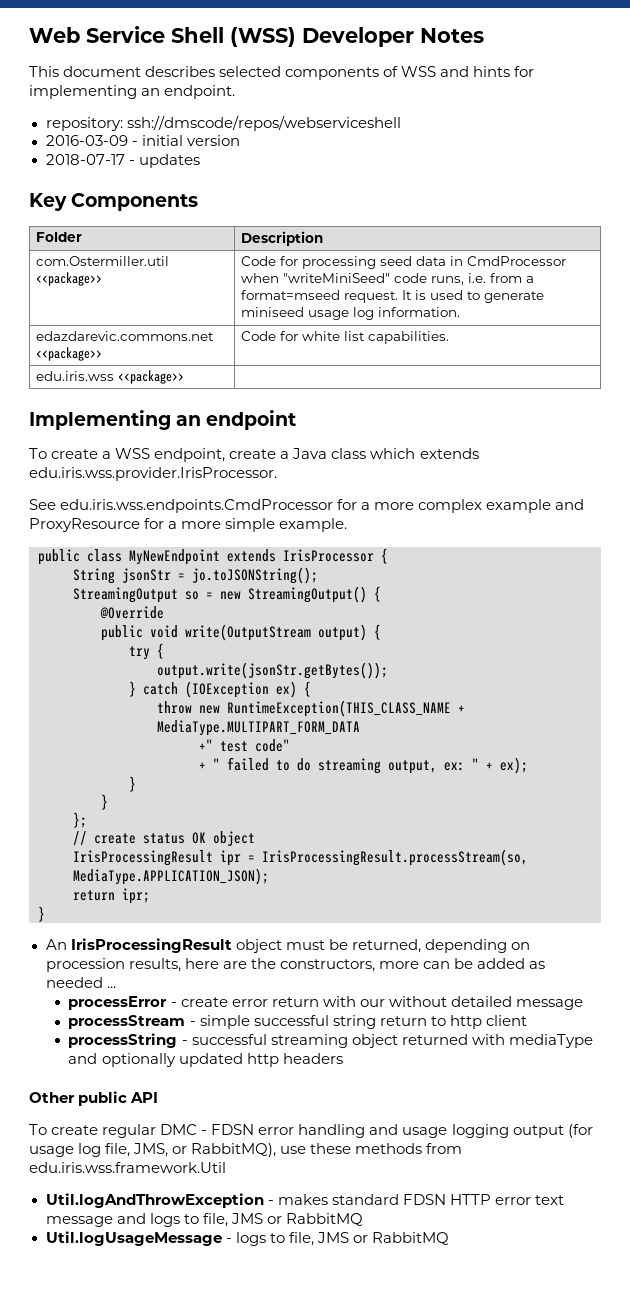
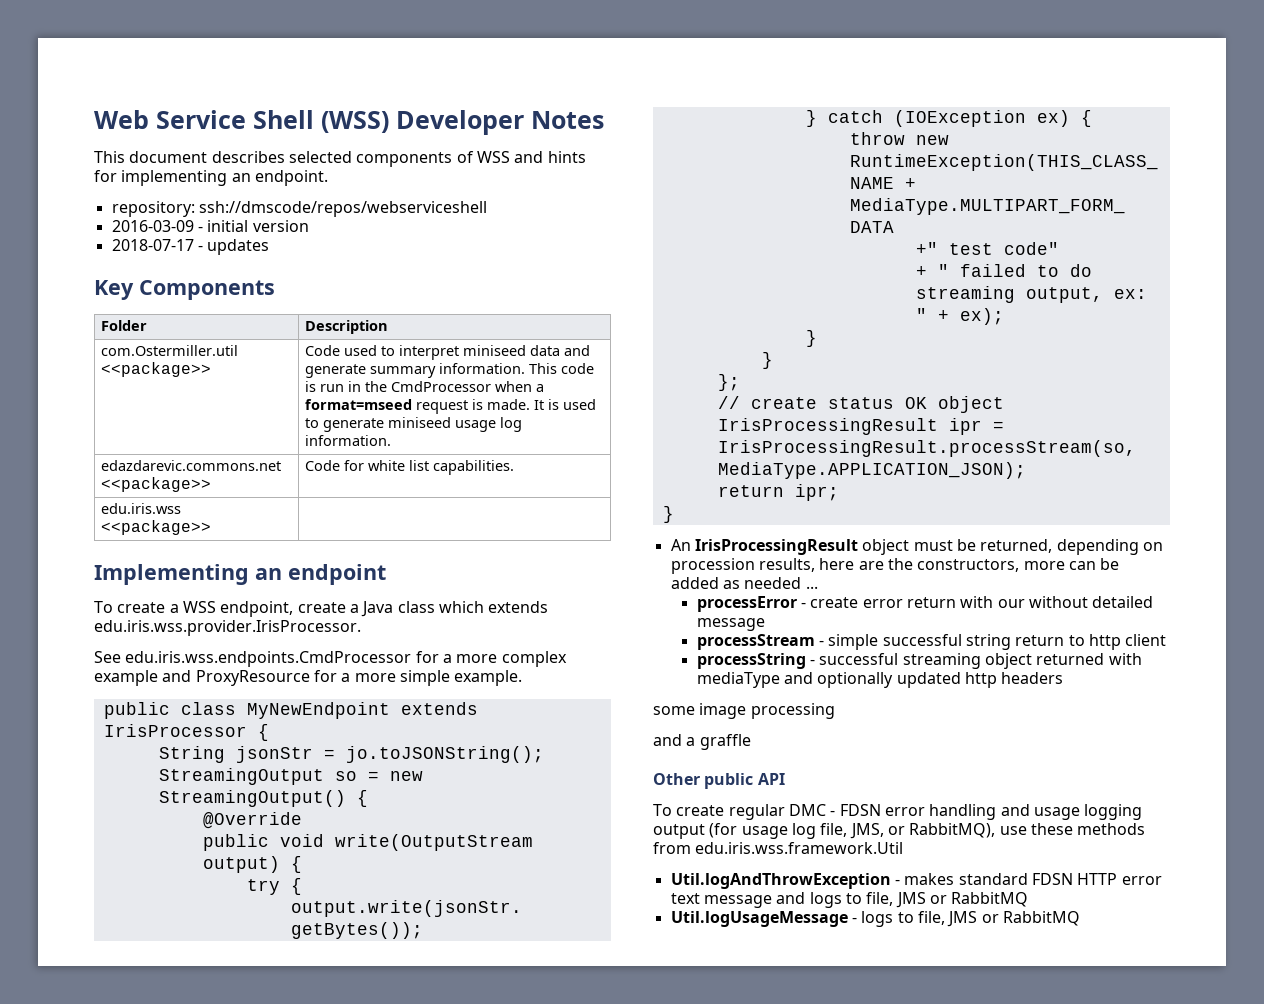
- com.Ostermiller.util <<package>> | Code for processing seed data in CmdProcessor when "writeMiniSeed" code runs, i.e. from a format=mseed request. It is used to generate miniseed usage log information.
+ com.Ostermiller.util <<package>> | Code used to interpret miniseed data and generate summary information. This code is run in the CmdProcessor when a format=mseed request is made. It is used to generate miniseed usage log information.
+ some image processing
+ and a graffle

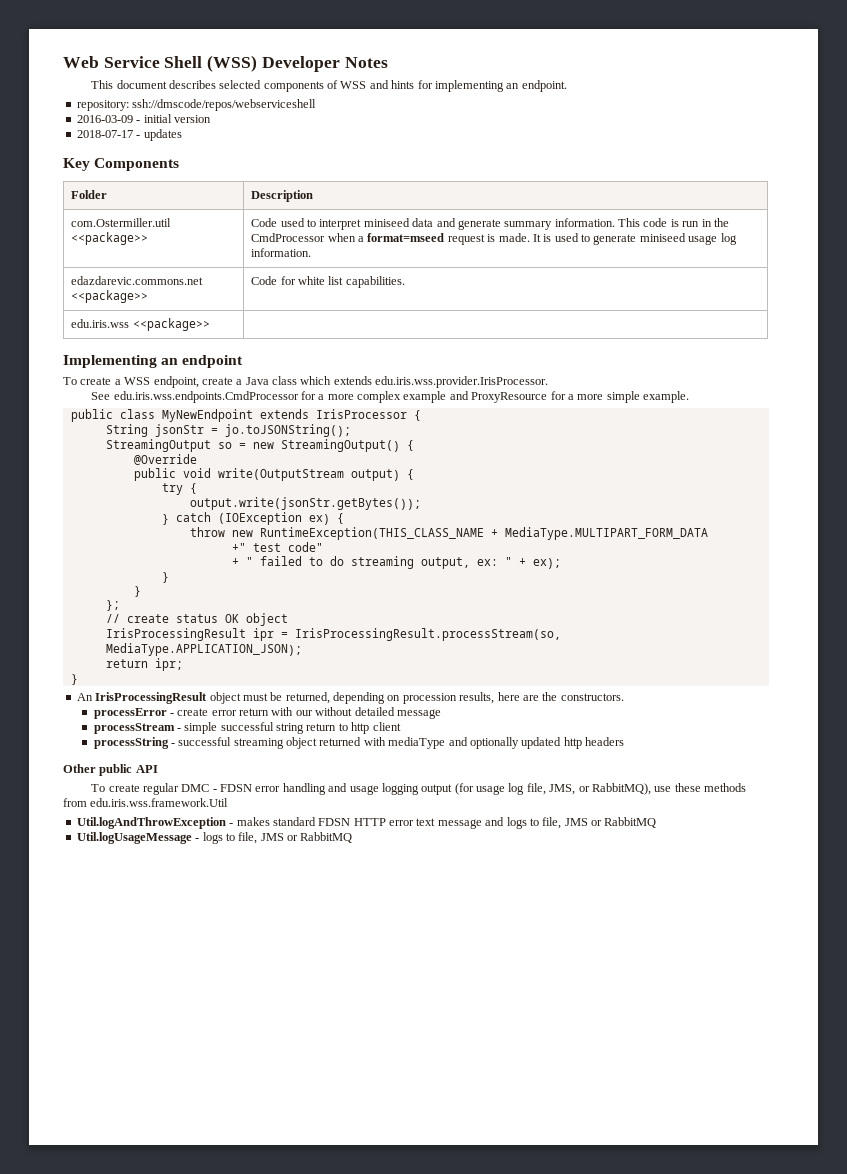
- An IrisProcessingResult object must be returned, depending on procession results, here are the constructors, more can be added as needed ...
+ An IrisProcessingResult object must be returned, depending on procession results, here are the constructors.
- some image processing
- and a graffle

